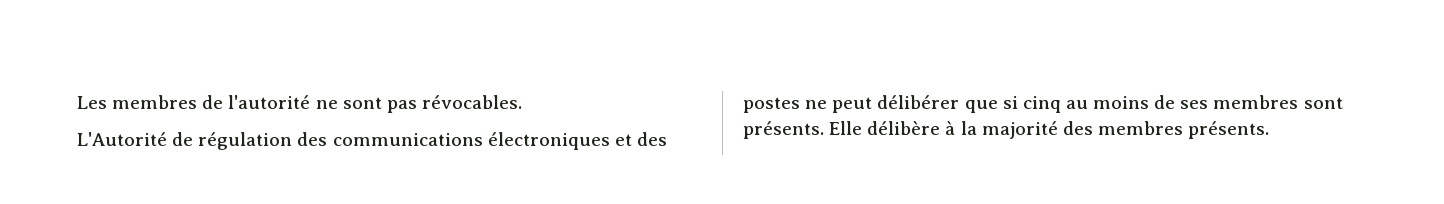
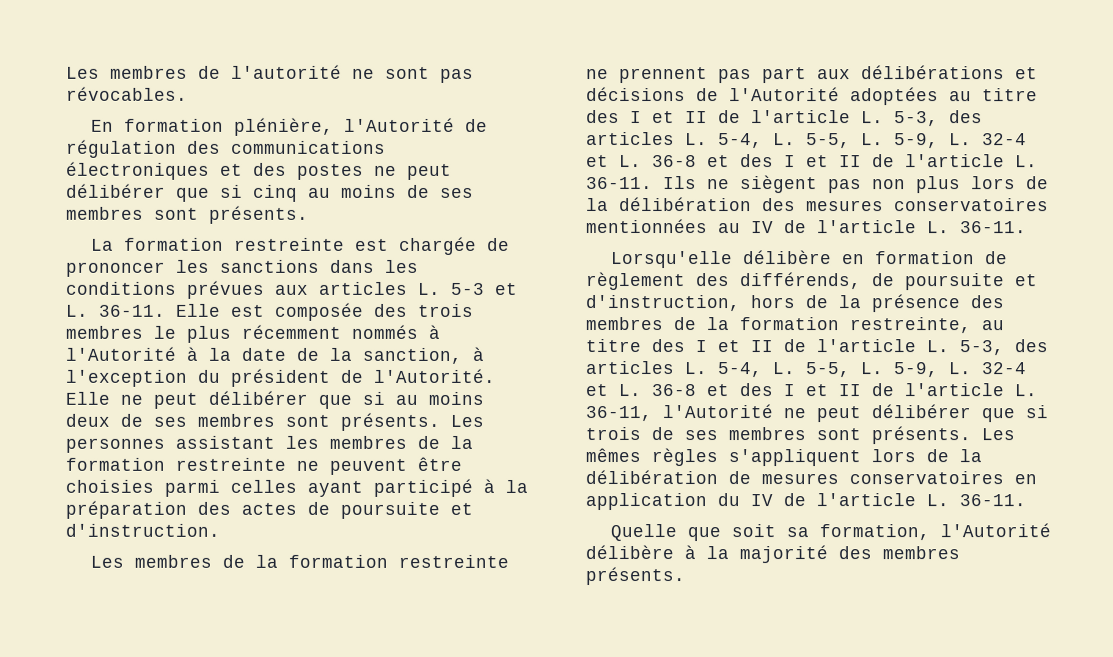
- L'Autorité de régulation des communications électroniques et des postes ne peut délibérer que si cinq au moins de ses membres sont présents. Elle délibère à la majorité des membres présents.
+ En formation plénière, l'Autorité de régulation des communications électroniques et des postes ne peut délibérer que si cinq au moins de ses membres sont présents.
+ La formation restreinte est chargée de prononcer les sanctions dans les conditions prévues aux articles L. 5-3 et L. 36-11. Elle est composée des trois membres le plus récemment nommés à l'Autorité à la date de la sanction, à l'exception du président de l'Autorité. Elle ne peut délibérer que si au moins deux de ses membres sont présents. Les personnes assistant les membres de la formation restreinte ne peuvent être choisies parmi celles ayant participé à la préparation des actes de poursuite et d'instruction.
+ Les membres de la formation restreinte ne prennent pas part aux délibérations et décisions de l'Autorité adoptées au titre des I et II de l'article L. 5-3, des articles L. 5-4, L. 5-5, L. 5-9, L. 32-4 et L. 36-8 et des I et II de l'article L. 36-11. Ils ne siègent pas non plus lors de la délibération des mesures conservatoires mentionnées au IV de l'article L. 36-11.
+ Lorsqu'elle délibère en formation de règlement des différends, de poursuite et d'instruction, hors de la présence des membres de la formation restreinte, au titre des I et II de l'article L. 5-3, des articles L. 5-4, L. 5-5, L. 5-9, L. 32-4 et L. 36-8 et des I et II de l'article L. 36-11, l'Autorité ne peut délibérer que si trois de ses membres sont présents. Les mêmes règles s'appliquent lors de la délibération de mesures conservatoires en application du IV de l'article L. 36-11.
+ Quelle que soit sa formation, l'Autorité délibère à la majorité des membres présents.

